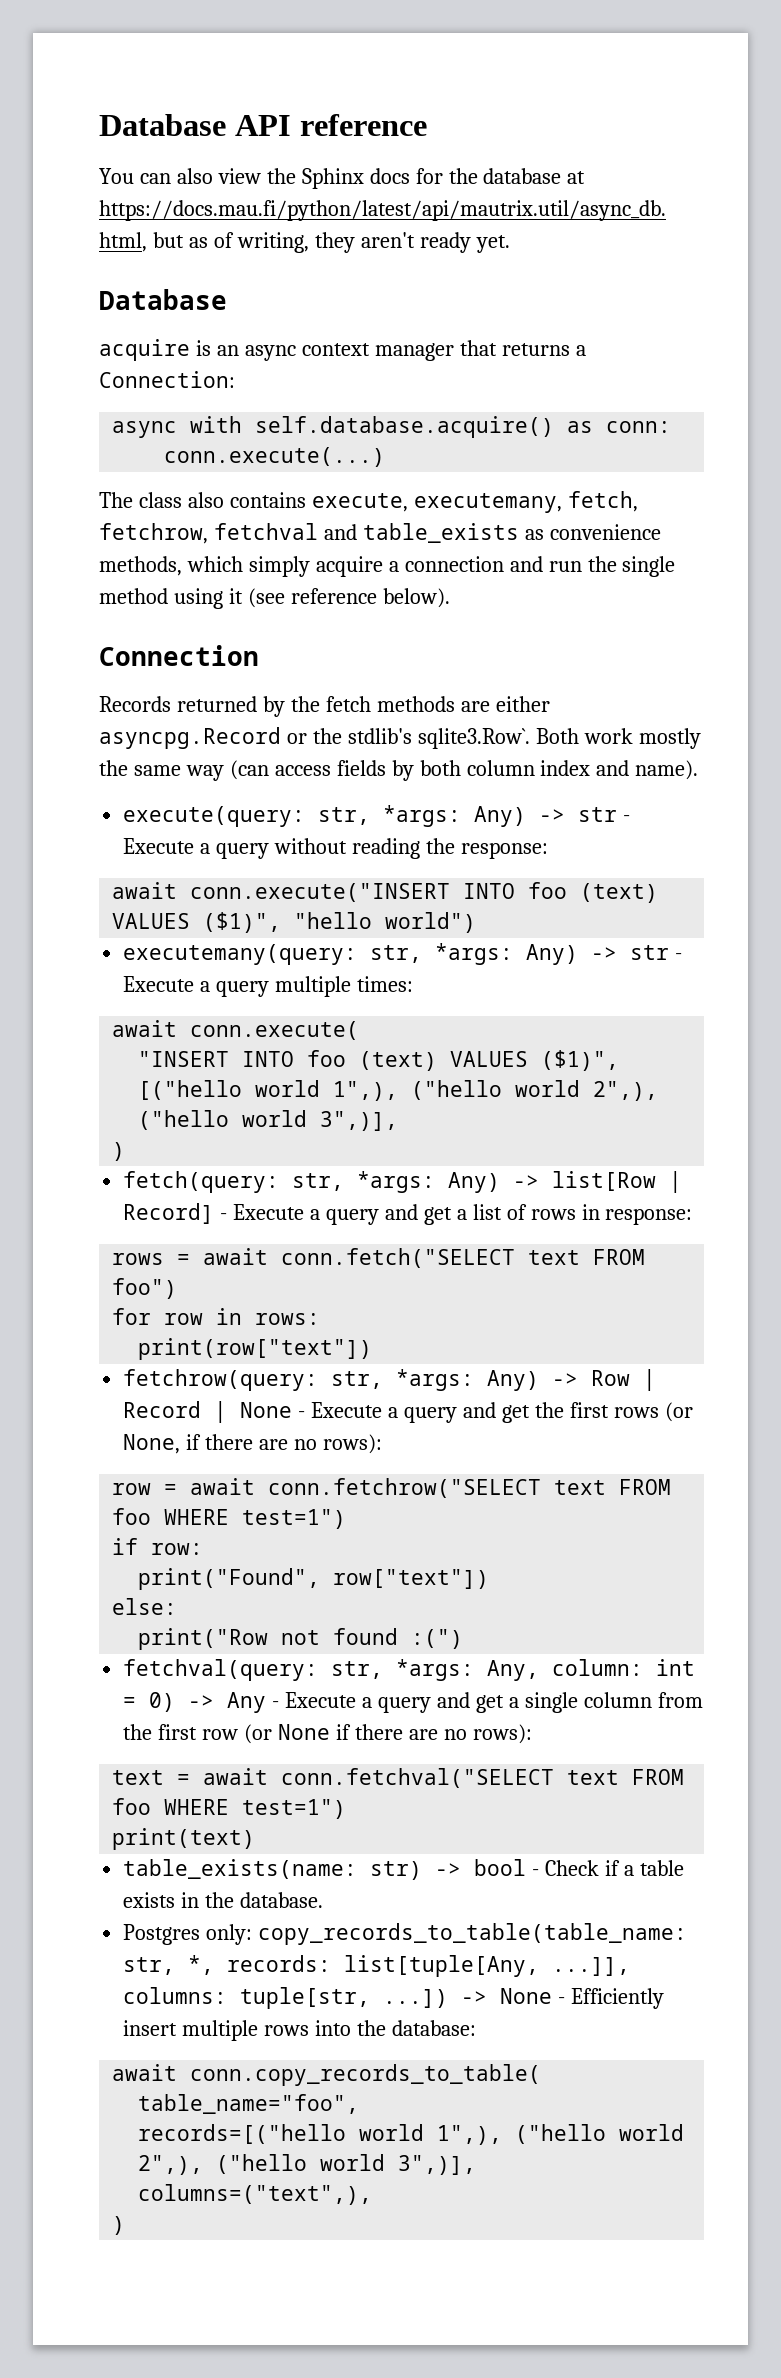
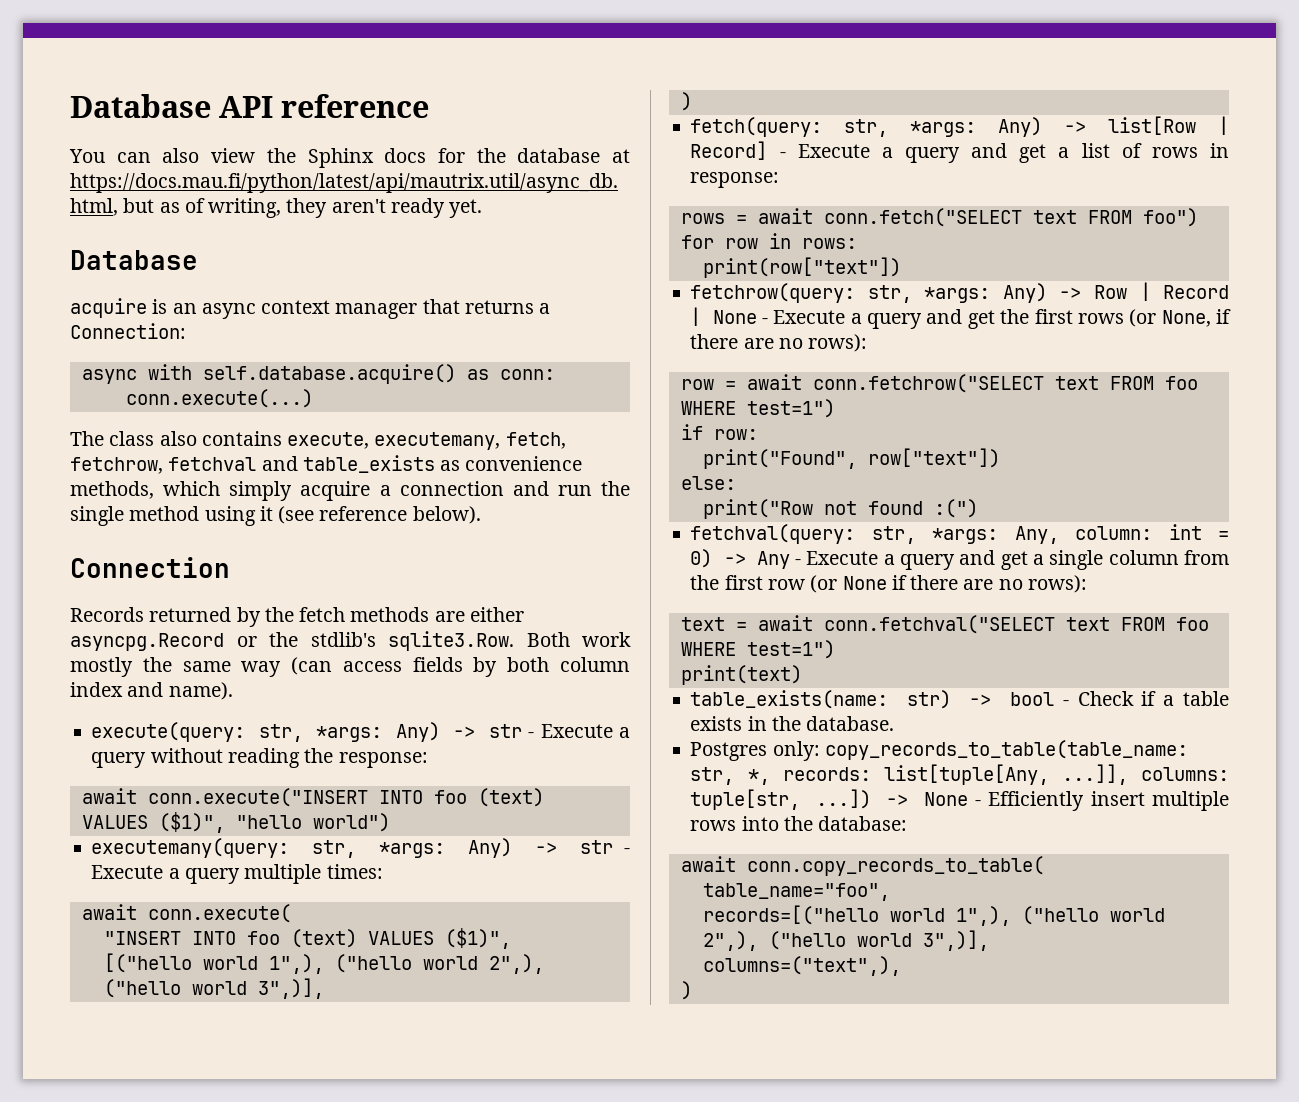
- Records returned by the fetch methods are either asyncpg.Record or the stdlib's sqlite3.Row`. Both work mostly the same way (can access fields by both column index and name).
+ Records returned by the fetch methods are either asyncpg.Record or the stdlib's sqlite3.Row. Both work mostly the same way (can access fields by both column index and name).

